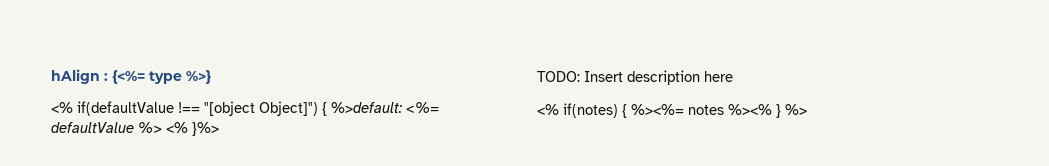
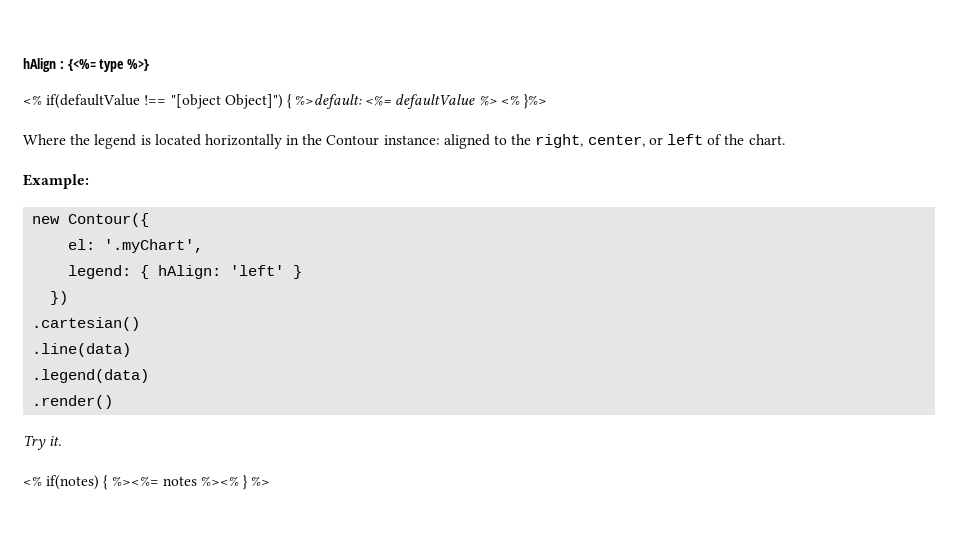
- TODO: Insert description here
+ Where the legend is located horizontally in the Contour instance: aligned to the right, center, or left of the chart.
+ Example:
+ new Contour({
+ el: '.myChart',
+ legend: { hAlign: 'left' }
+ })
+ .cartesian()
+ .line(data)
+ .legend(data)
+ .render()
+ Try it.

